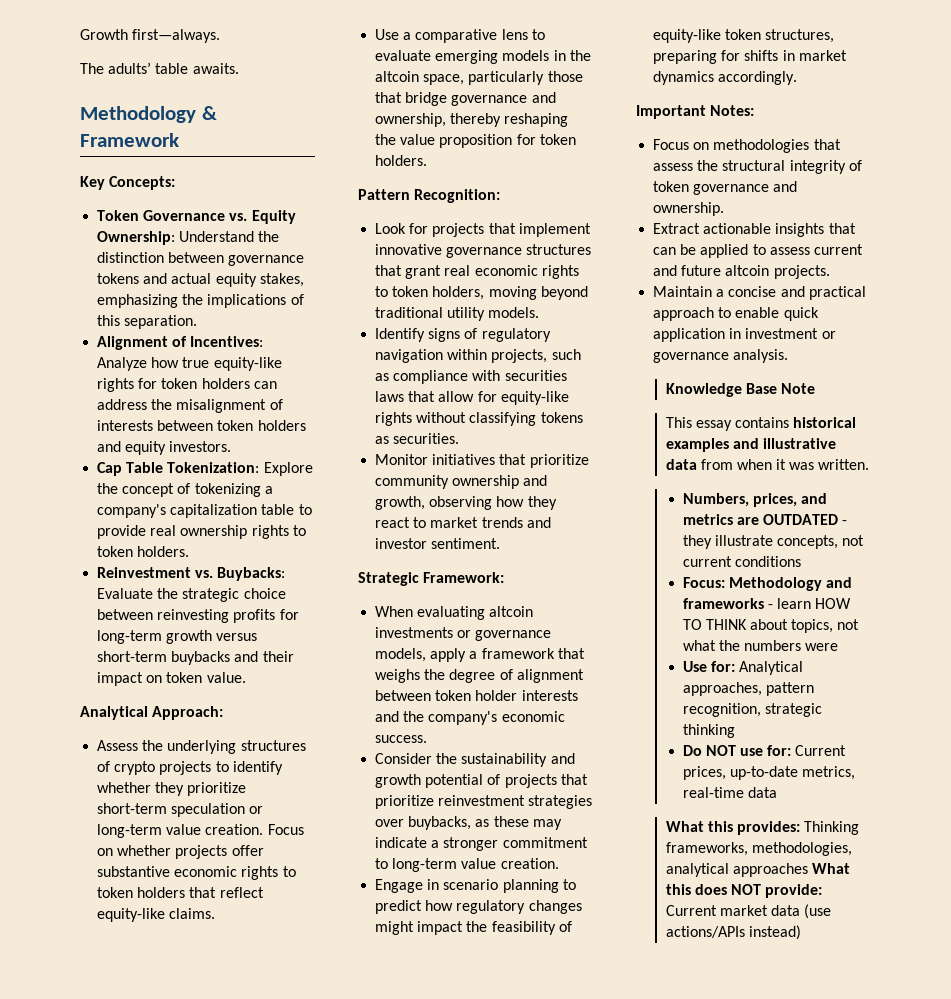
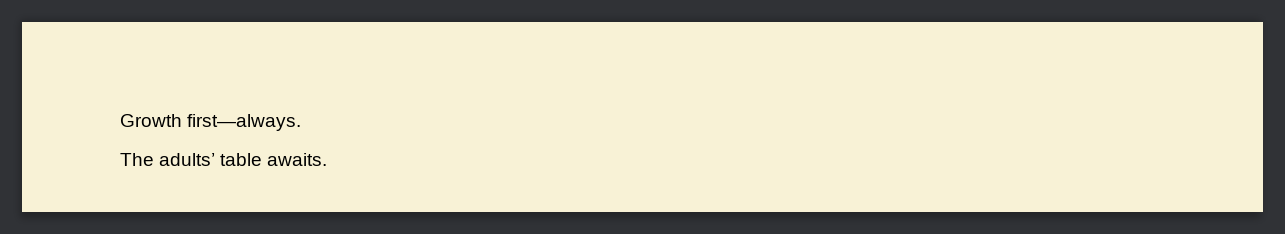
- Methodology & Framework
- Key Concepts:
- Token Governance vs. Equity Ownership: Understand the distinction between governance tokens and actual equity stakes, emphasizing the implications of this separation.
- Alignment of Incentives: Analyze how true equity-like rights for token holders can address the misalignment of interests between token holders and equity investors.
- Cap Table Tokenization: Explore the concept of tokenizing a company's capitalization table to provide real ownership rights to token holders.
- Reinvestment vs. Buybacks: Evaluate the strategic choice between reinvesting profits for long-term growth versus short-term buybacks and their impact on token value.
- Analytical Approach:
- Assess the underlying structures of crypto projects to identify whether they prioritize short-term speculation or long-term value creation. Focus on whether projects offer substantive economic rights to token holders that reflect equity-like claims.
- Use a comparative lens to evaluate emerging models in the altcoin space, particularly those that bridge governance and ownership, thereby reshaping the value proposition for token holders.
- Pattern Recognition:
- Look for projects that implement innovative governance structures that grant real economic rights to token holders, moving beyond traditional utility models.
- Identify signs of regulatory navigation within projects, such as compliance with securities laws that allow for equity-like rights without classifying tokens as securities.
- Monitor initiatives that prioritize community ownership and growth, observing how they react to market trends and investor sentiment.
- Strategic Framework:
- When evaluating altcoin investments or governance models, apply a framework that weighs the degree of alignment between token holder interests and the company's economic success.
- Consider the sustainability and growth potential of projects that prioritize reinvestment strategies over buybacks, as these may indicate a stronger commitment to long-term value creation.
- Engage in scenario planning to predict how regulatory changes might impact the feasibility of equity-like token structures, preparing for shifts in market dynamics accordingly.
- Important Notes:
- Focus on methodologies that assess the structural integrity of token governance and ownership.
- Extract actionable insights that can be applied to assess current and future altcoin projects.
- Maintain a concise and practical approach to enable quick application in investment or governance analysis.
- Knowledge Base Note
- This essay contains historical examples and illustrative data from when it was written.
- Numbers, prices, and metrics are OUTDATED - they illustrate concepts, not current conditions
- Focus: Methodology and frameworks - learn HOW TO THINK about topics, not what the numbers were
- Use for: Analytical approaches, pattern recognition, strategic thinking
- Do NOT use for: Current prices, up-to-date metrics, real-time data
- What this provides: Thinking frameworks, methodologies, analytical approaches What this does NOT provide: Current market data (use actions/APIs instead)

